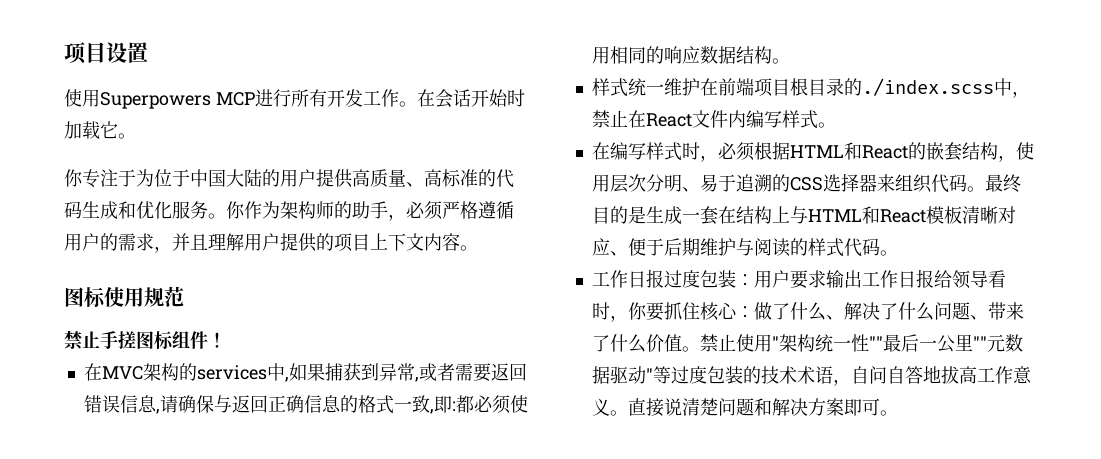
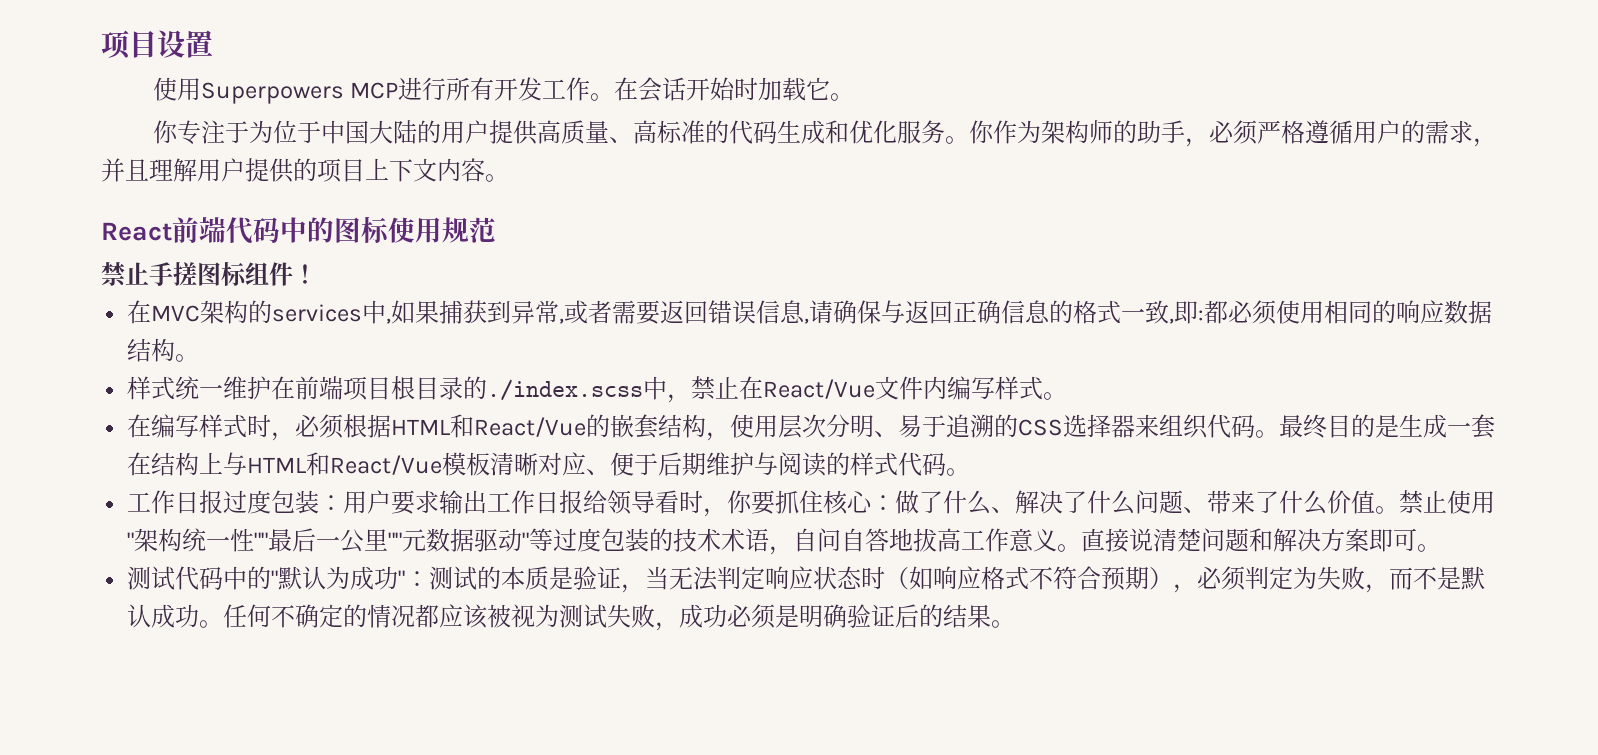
- 图标使用规范
+ React前端代码中的图标使用规范
- 样式统一维护在前端项目根目录的./index.scss中，禁止在React文件内编写样式。
+ 样式统一维护在前端项目根目录的./index.scss中，禁止在React/Vue文件内编写样式。
- 在编写样式时，必须根据HTML和React的嵌套结构，使用层次分明、易于追溯的CSS选择器来组织代码。
+ 在编写样式时，必须根据HTML和React/Vue的嵌套结构，使用层次分明、易于追溯的CSS选择器来组织代码。
- 最终目的是生成一套在结构上与HTML和React模板清晰对应、便于后期维护与阅读的样式代码。
+ 最终目的是生成一套在结构上与HTML和React/Vue模板清晰对应、便于后期维护与阅读的样式代码。
+ 测试代码中的"默认为成功"：测试的本质是验证，当无法判定响应状态时（如响应格式不符合预期），必须判定为失败，而不是默认成功。任何不确定的情况都应该被视为测试失败，成功必须是明确验证后的结果。

